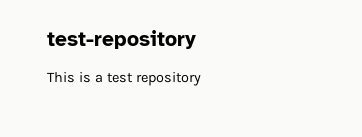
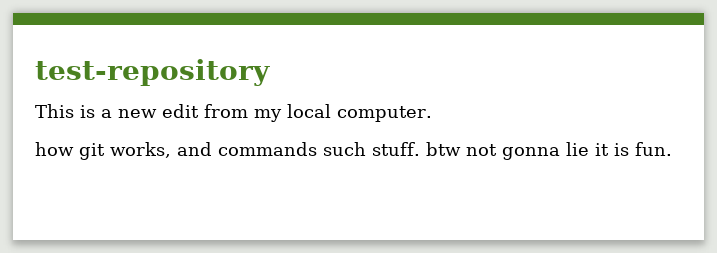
- This is a test repository
+ This is a new edit from my local computer.
+ how git works, and commands such stuff. btw not gonna lie it is fun.

